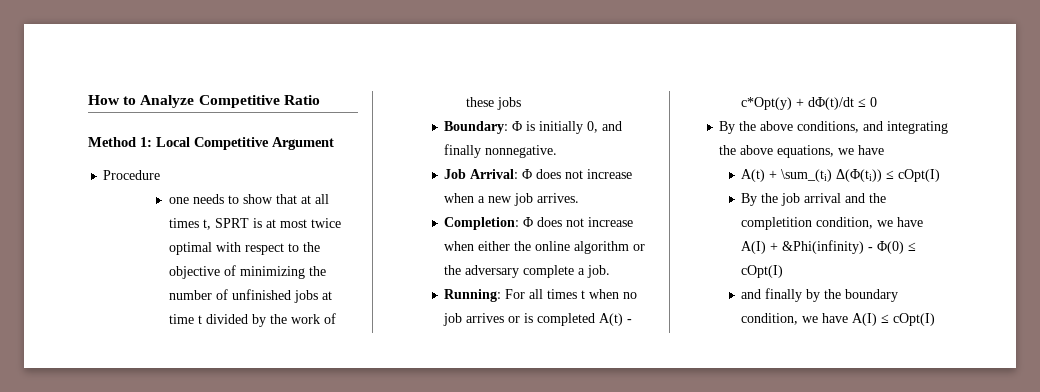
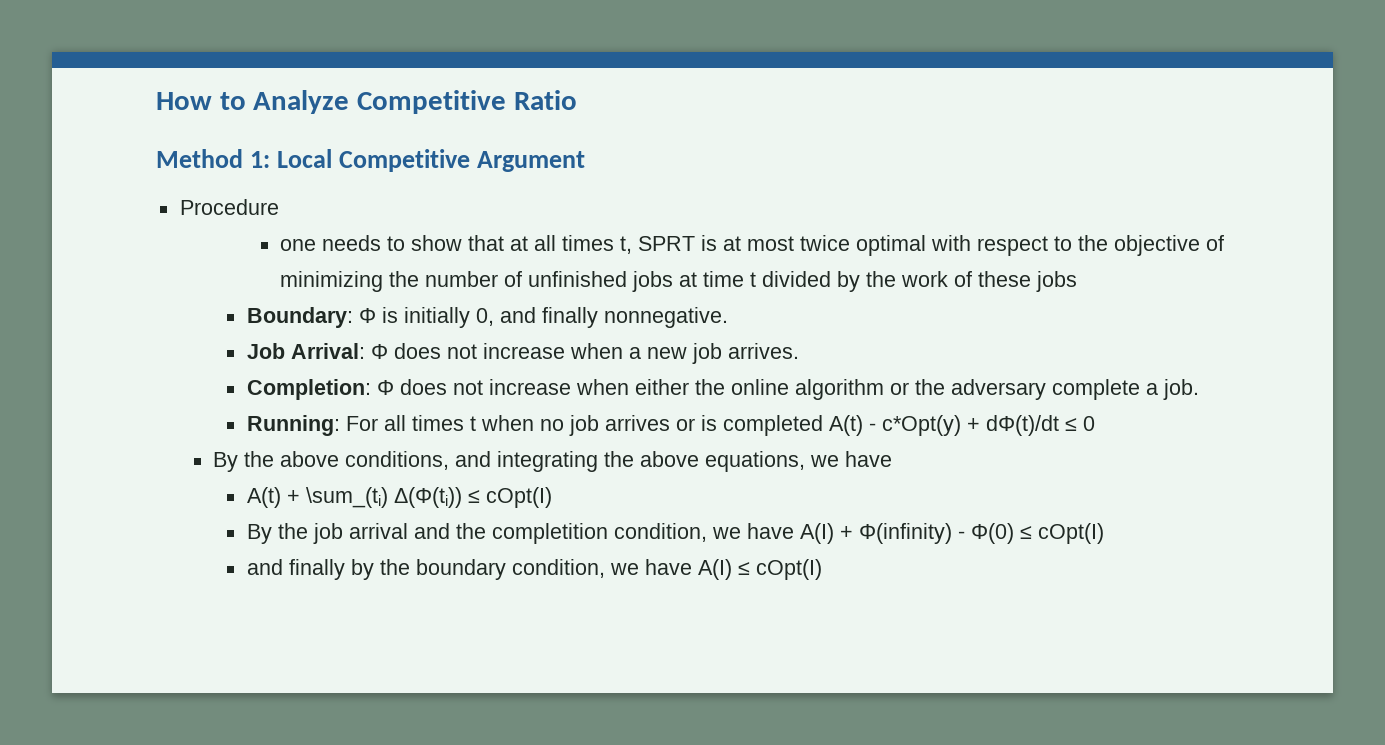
- By the job arrival and the completition condition, we have A(I) + &Phi(infinity) - Φ(0) ≤ cOpt(I)
+ By the job arrival and the completition condition, we have A(I) + Φ(infinity) - Φ(0) ≤ cOpt(I)

